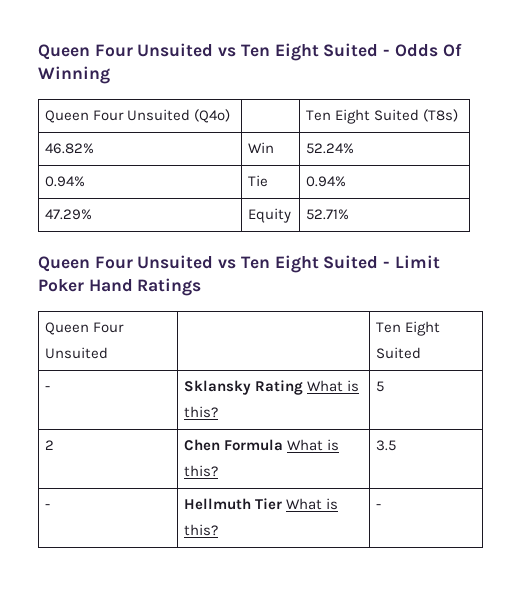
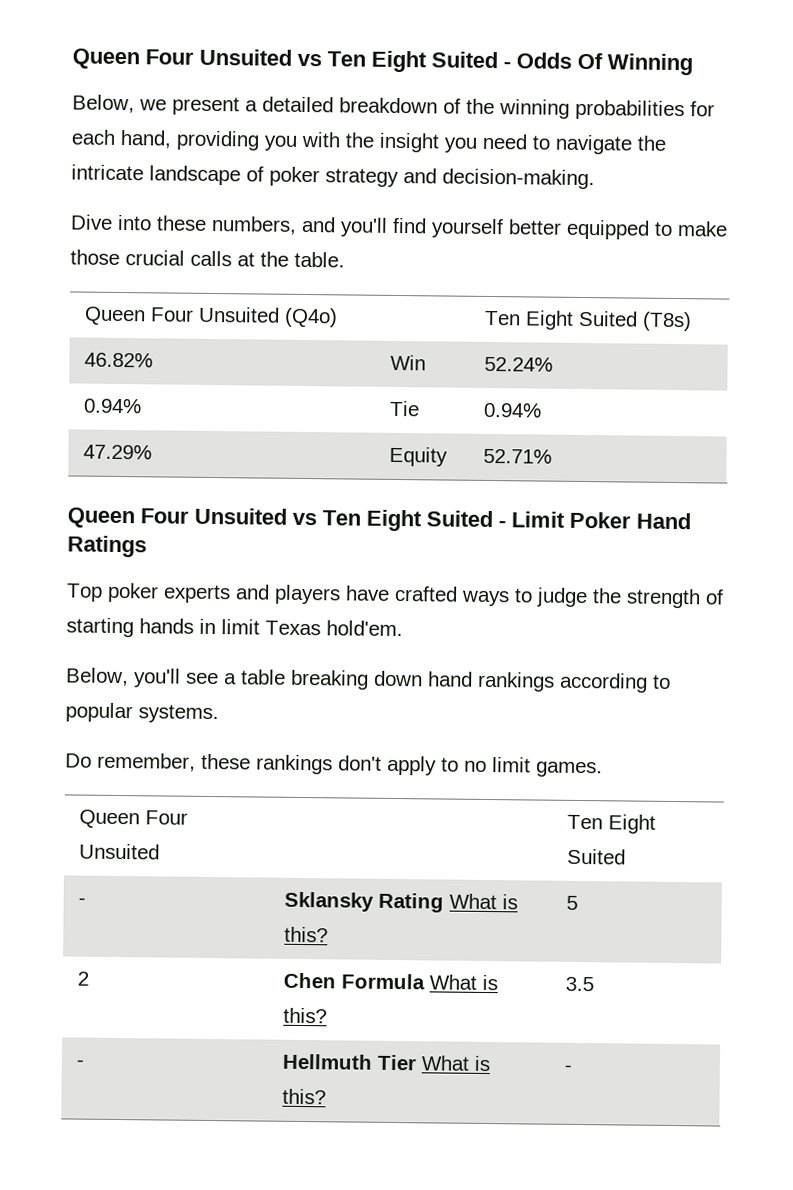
+ Below, we present a detailed breakdown of the winning probabilities for each hand, providing you with the insight you need to navigate the intricate landscape of poker strategy and decision-making.
+ Dive into these numbers, and you'll find yourself better equipped to make those crucial calls at the table.
+ Top poker experts and players have crafted ways to judge the strength of starting hands in limit Texas hold'em.
+ Below, you'll see a table breaking down hand rankings according to popular systems.
+ Do remember, these rankings don't apply to no limit games.

